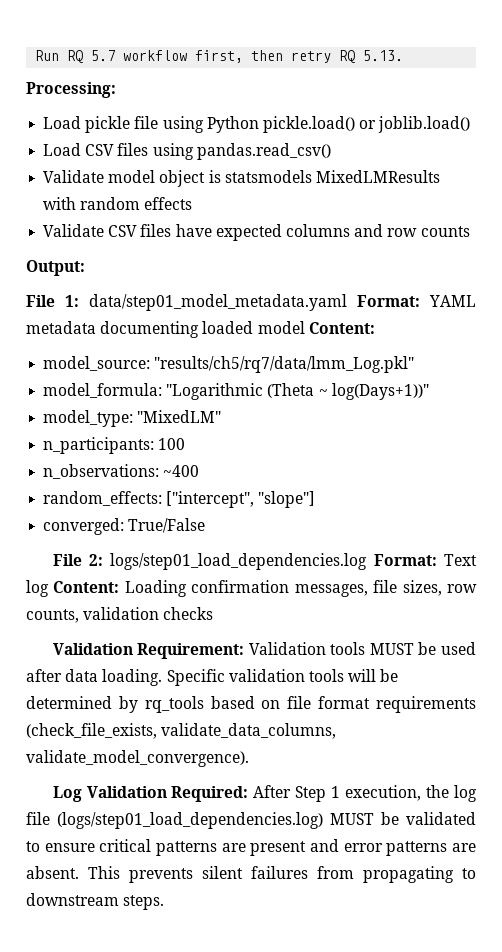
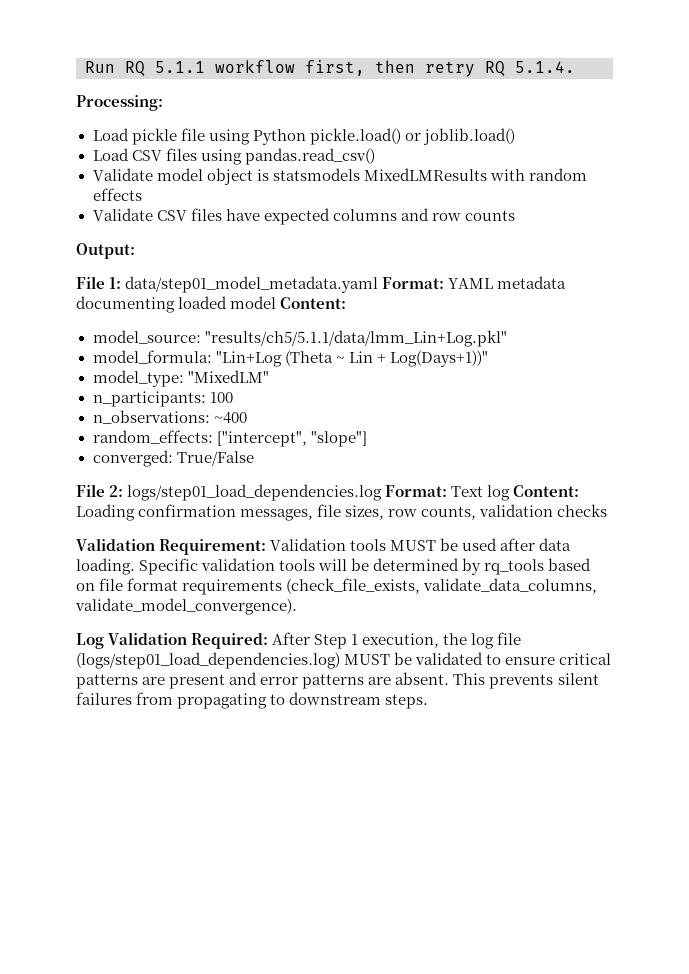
- Run RQ 5.7 workflow first, then retry RQ 5.13.
+ Run RQ 5.1.1 workflow first, then retry RQ 5.1.4.
- model_source: "results/ch5/rq7/data/lmm_Log.pkl"
+ model_source: "results/ch5/5.1.1/data/lmm_Lin+Log.pkl"
- model_formula: "Logarithmic (Theta ~ log(Days+1))"
+ model_formula: "Lin+Log (Theta ~ Lin + Log(Days+1))"

